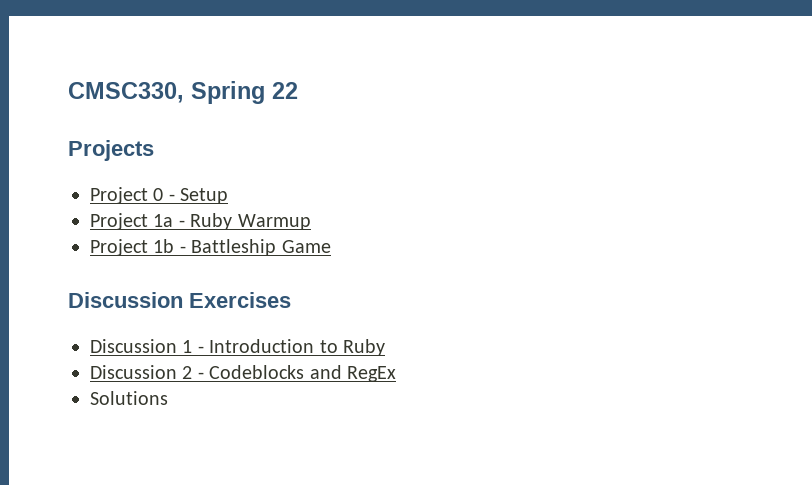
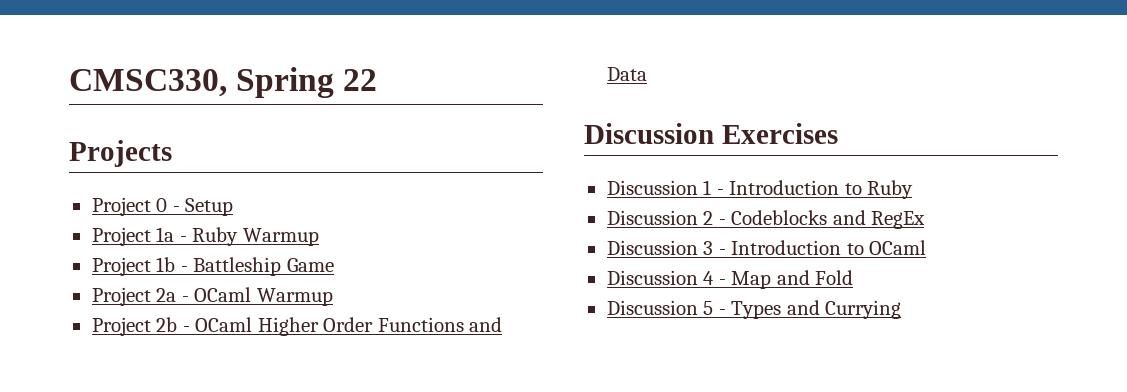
+ Project 2a - OCaml Warmup
+ Project 2b - OCaml Higher Order Functions and Data
- Solutions
+ Discussion 3 - Introduction to OCaml
+ Discussion 4 - Map and Fold
+ Discussion 5 - Types and Currying

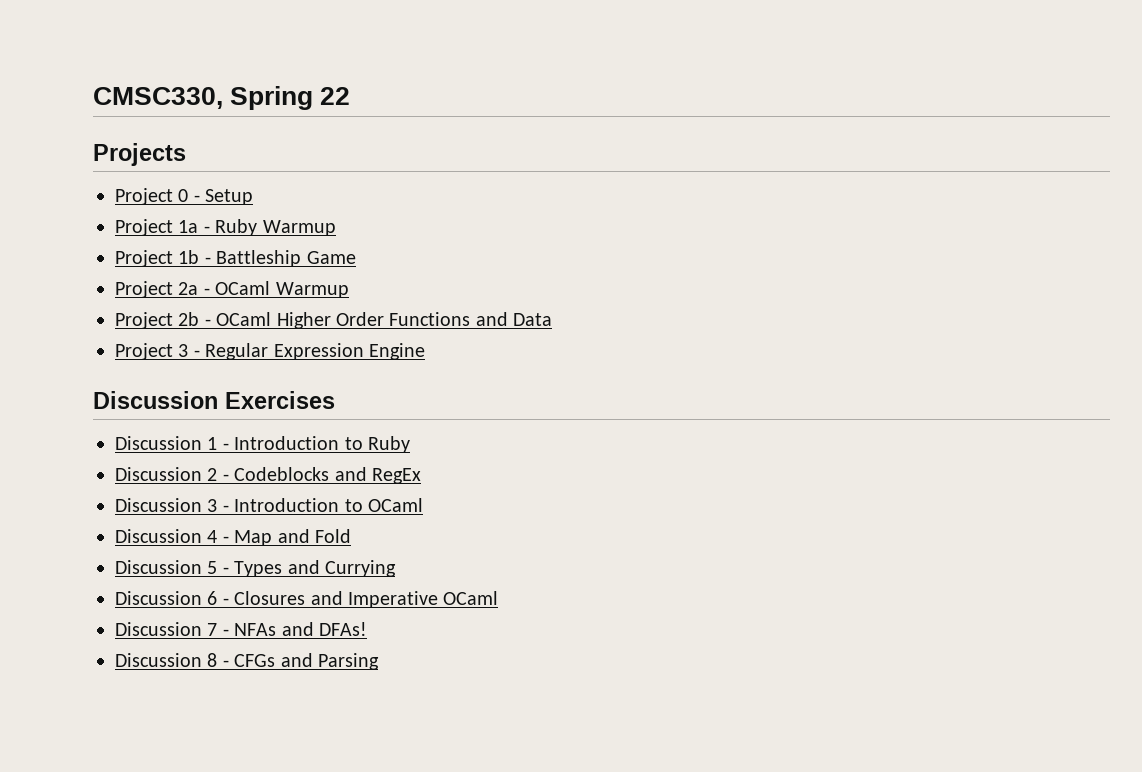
+ Project 3 - Regular Expression Engine
+ Discussion 6 - Closures and Imperative OCaml
+ Discussion 7 - NFAs and DFAs!
+ Discussion 8 - CFGs and Parsing

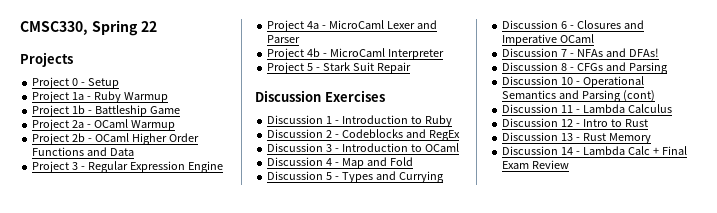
+ Project 4a - MicroCaml Lexer and Parser
+ Project 4b - MicroCaml Interpreter
+ Project 5 - Stark Suit Repair
+ Discussion 10 - Operational Semantics and Parsing (cont)
+ Discussion 11 - Lambda Calculus
+ Discussion 12 - Intro to Rust
+ Discussion 13 - Rust Memory
+ Discussion 14 - Lambda Calc + Final Exam Review

